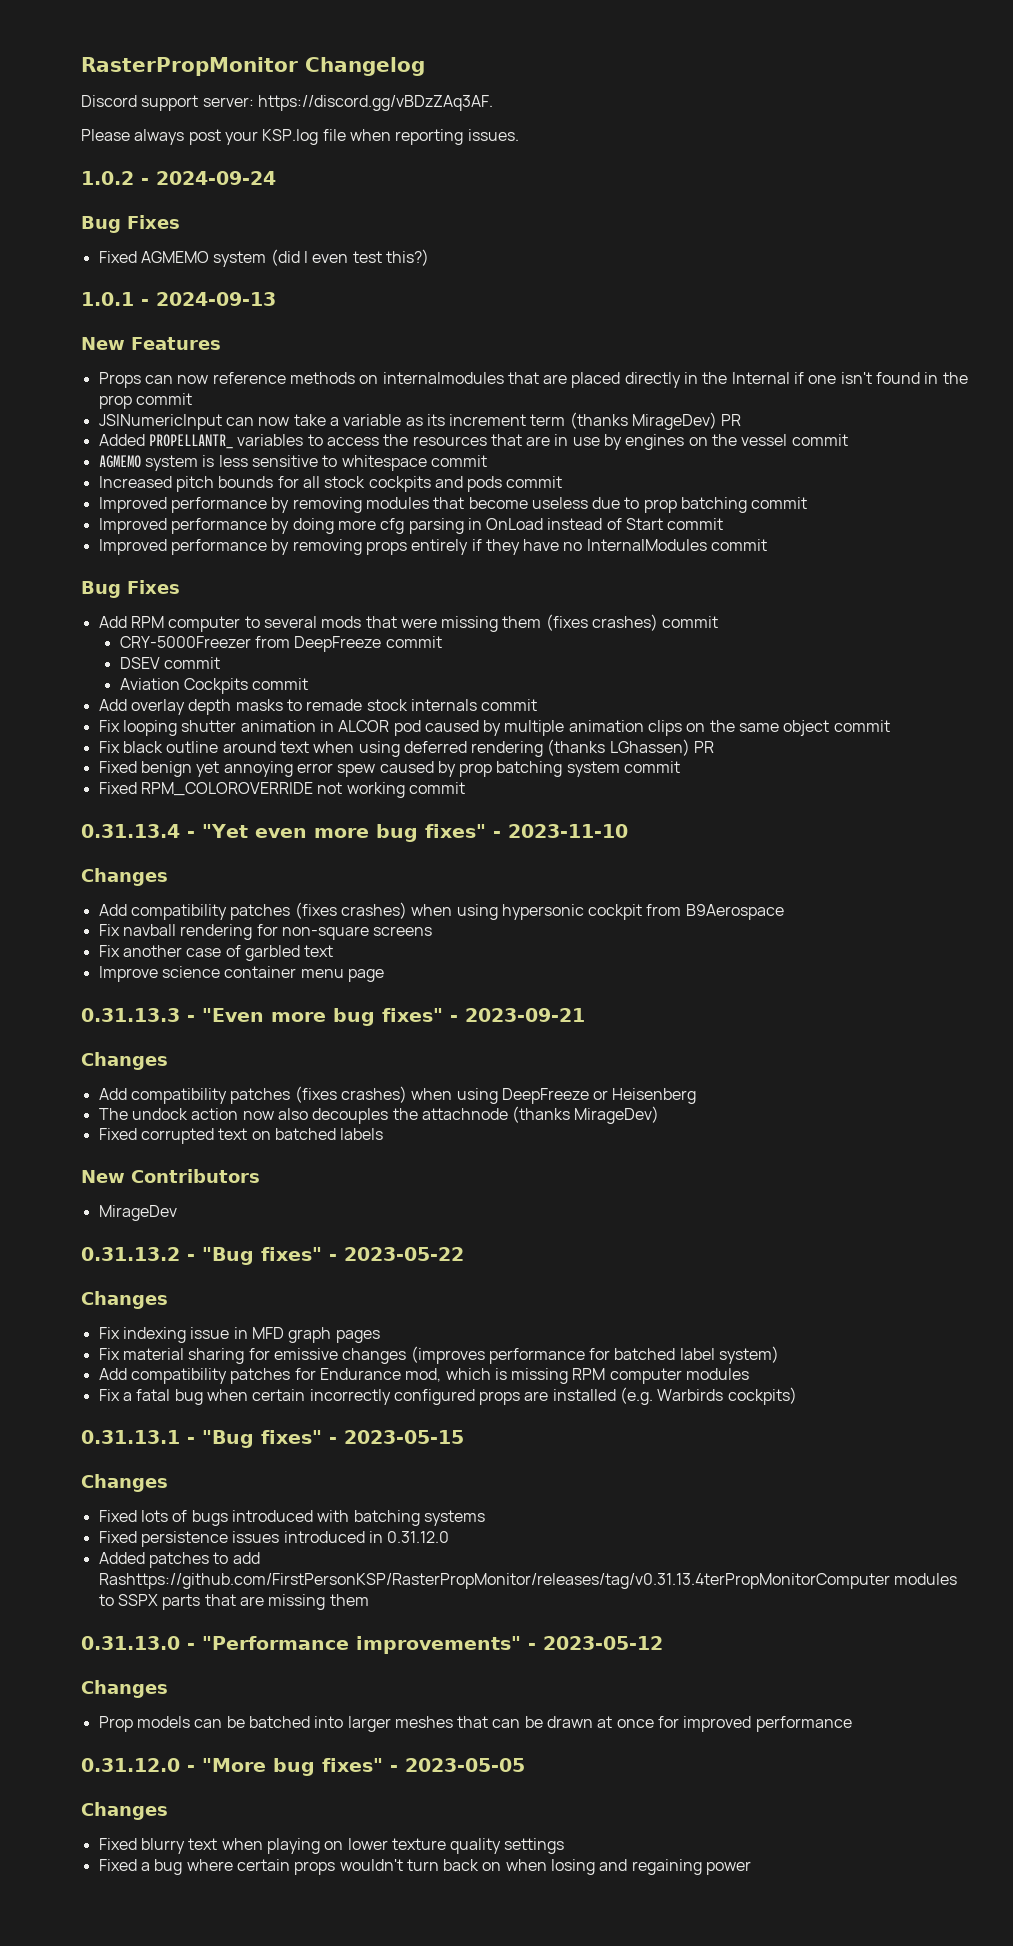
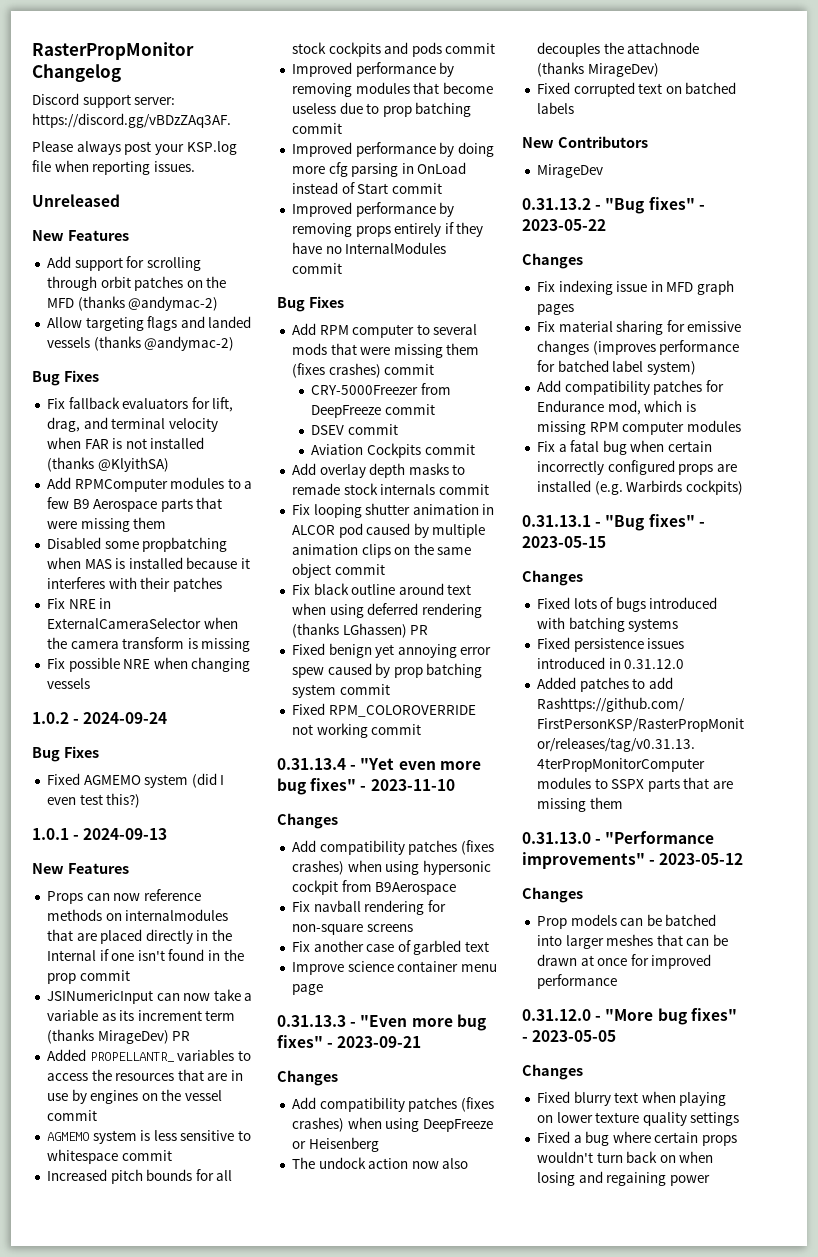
+ Unreleased
+ New Features
+ Add support for scrolling through orbit patches on the MFD (thanks @andymac-2)
+ Allow targeting flags and landed vessels (thanks @andymac-2)
+ Bug Fixes
+ Fix fallback evaluators for lift, drag, and terminal velocity when FAR is not installed (thanks @KlyithSA)
+ Add RPMComputer modules to a few B9 Aerospace parts that were missing them
+ Disabled some propbatching when MAS is installed because it interferes with their patches
+ Fix NRE in ExternalCameraSelector when the camera transform is missing
+ Fix possible NRE when changing vessels

